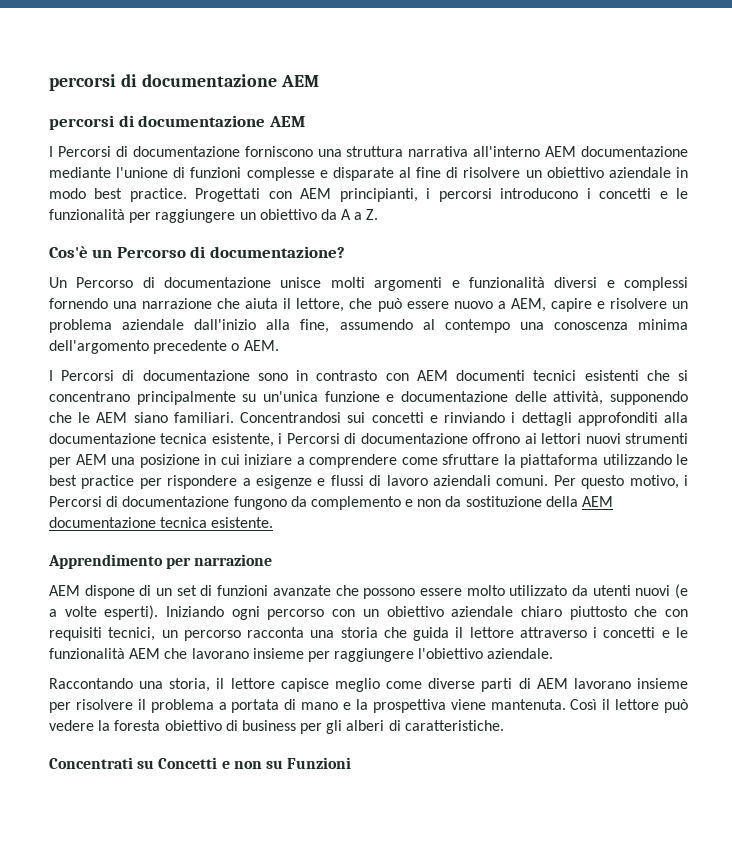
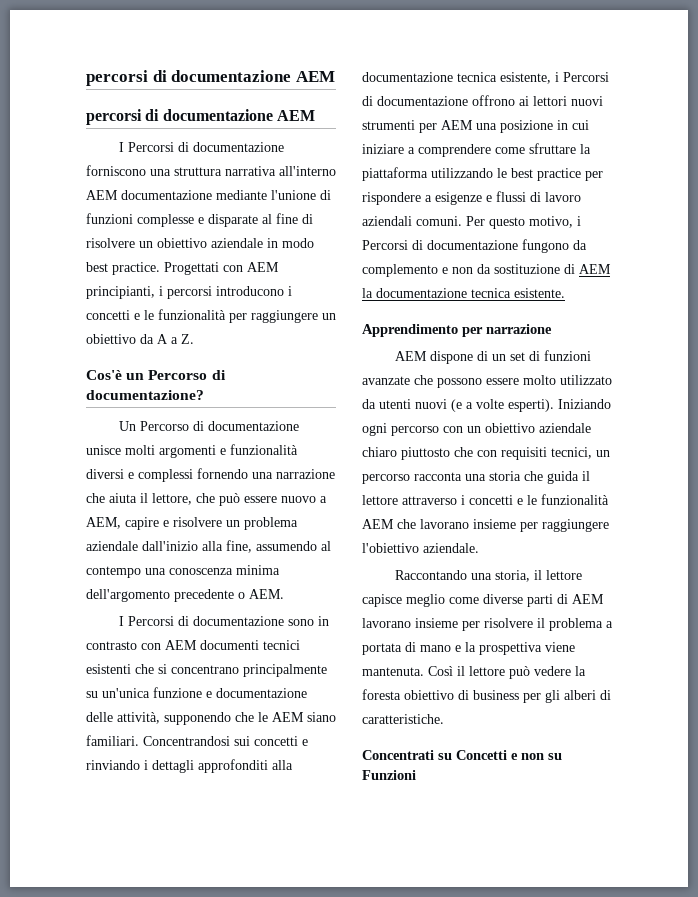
- Per questo motivo, i Percorsi di documentazione fungono da complemento e non da sostituzione della AEM documentazione tecnica esistente.
+ Per questo motivo, i Percorsi di documentazione fungono da complemento e non da sostituzione di AEM la documentazione tecnica esistente.

